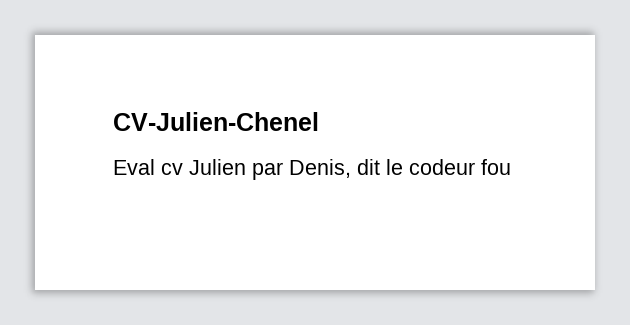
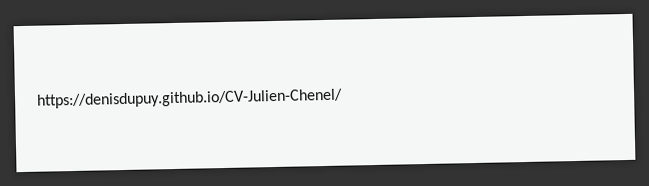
- CV-Julien-Chenel
- Eval cv Julien par Denis, dit le codeur fou
+ https://denisdupuy.github.io/CV-Julien-Chenel/

